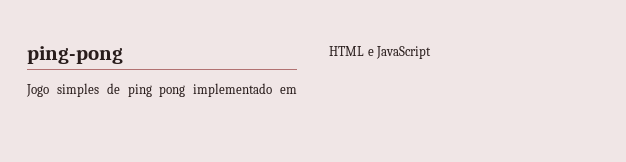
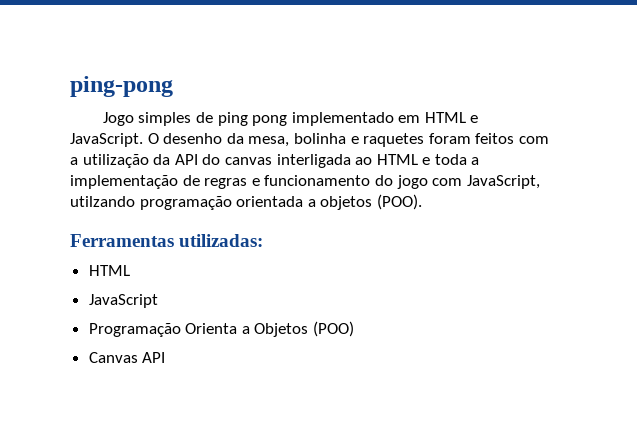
- Jogo simples de ping pong implementado em HTML e JavaScript
+ Jogo simples de ping pong implementado em HTML e JavaScript. O desenho da mesa, bolinha e raquetes foram feitos com a utilização da API do canvas interligada ao HTML e toda a implementação de regras e funcionamento do jogo com JavaScript, utilzando programação orientada a objetos (POO).
+ Ferramentas utilizadas:
+ HTML
+ JavaScript
+ Programação Orienta a Objetos (POO)
+ Canvas API

